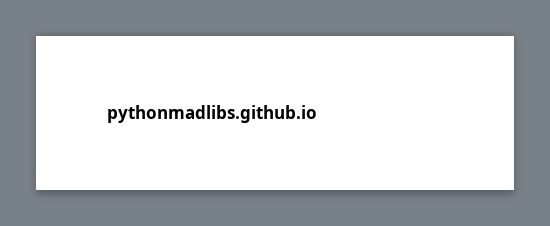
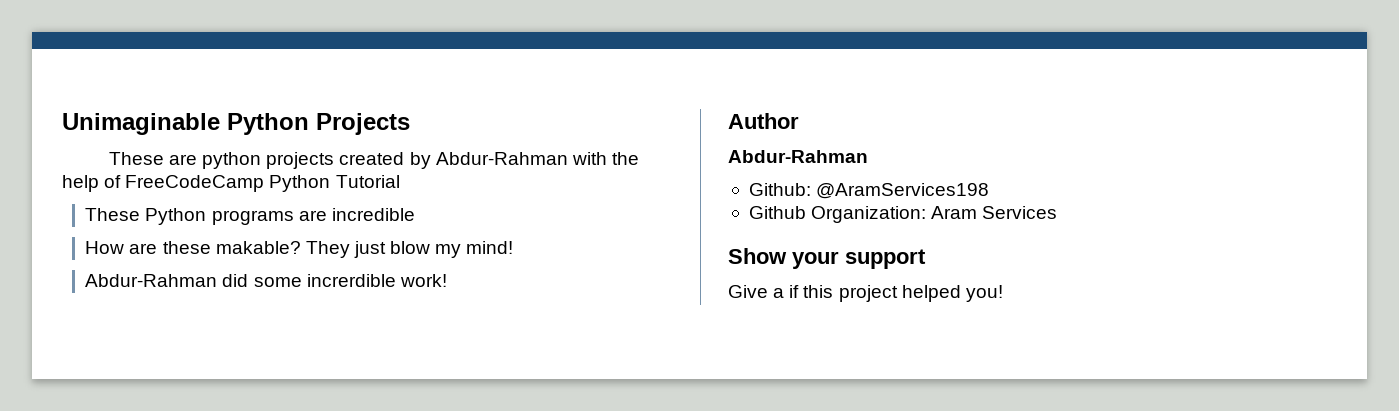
- pythonmadlibs.github.io
+ Unimaginable Python Projects
+ These are python projects created by Abdur-Rahman with the help of FreeCodeCamp Python Tutorial
+ These Python programs are incredible
+ How are these makable? They just blow my mind!
+ Abdur-Rahman did some increrdible work!
+ Author
+ Abdur-Rahman
+ Github: @AramServices198
+ Github Organization: Aram Services
+ Show your support
+ Give a if this project helped you!

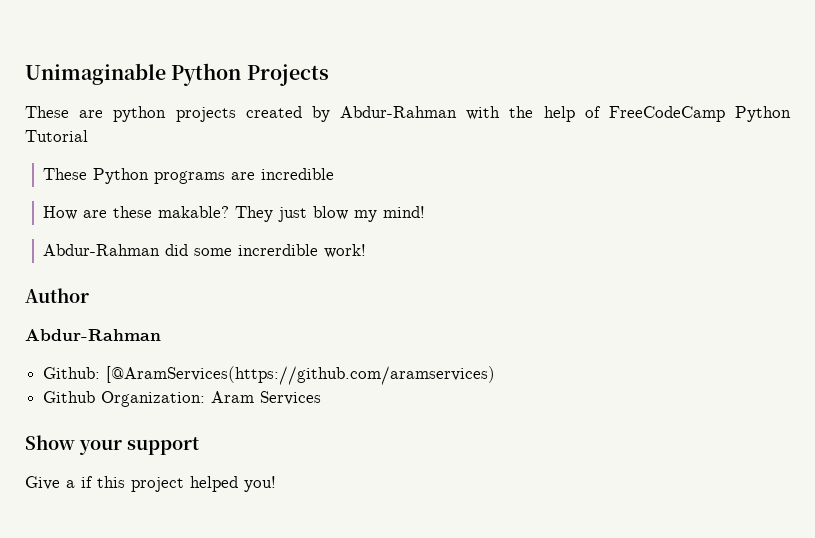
- Github: @AramServices198
+ Github: [@AramServices(https://github.com/aramservices)

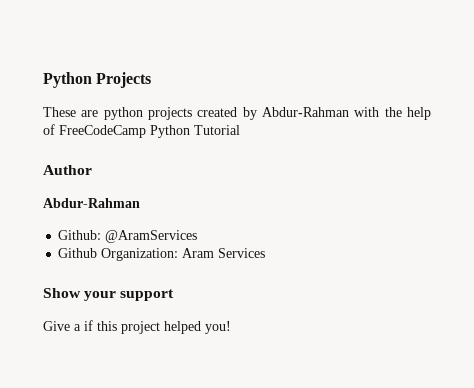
- Unimaginable Python Projects
+ Python Projects
- These Python programs are incredible
- How are these makable? They just blow my mind!
- Abdur-Rahman did some increrdible work!
- Github: [@AramServices(https://github.com/aramservices)
+ Github: @AramServices

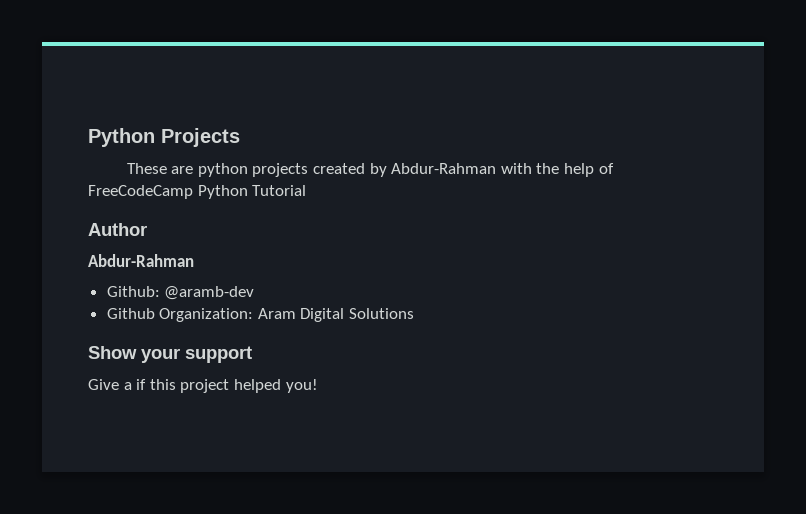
- Github: @AramServices
+ Github: @aramb-dev
- Github Organization: Aram Services
+ Github Organization: Aram Digital Solutions

